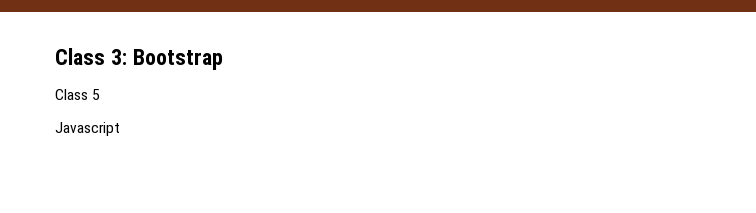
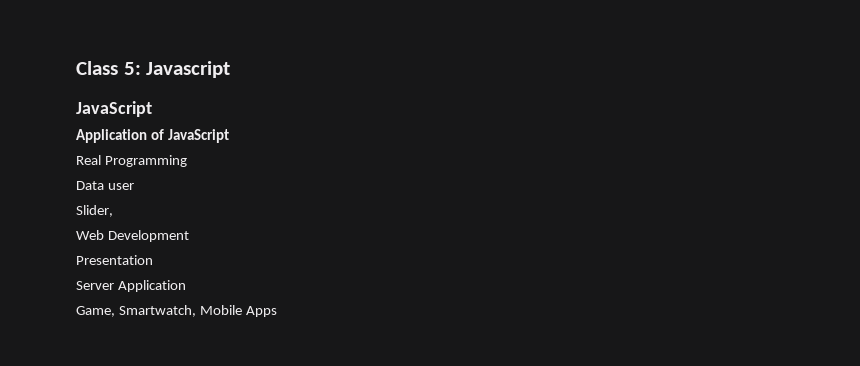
- Class 3: Bootstrap
- Class 5
- Javascript
+ Class 5: Javascript
+ JavaScript
+ Application of JavaScript
+ Real Programming
+ Data user
+ Slider,
+ Web Development
+ Presentation
+ Server Application
+ Game, Smartwatch, Mobile Apps

